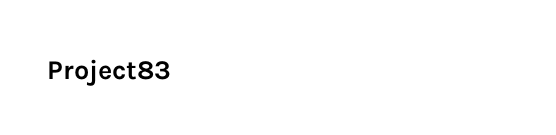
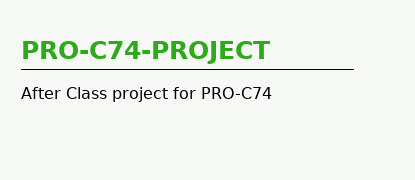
- Project83
+ PRO-C74-PROJECT
+ After Class project for PRO-C74

